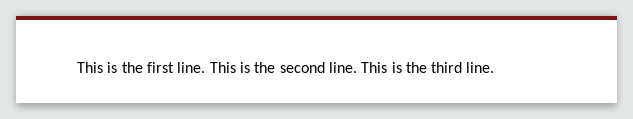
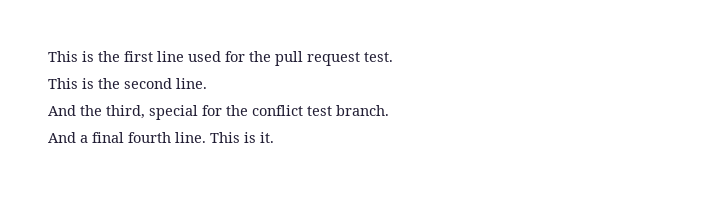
- This is the first line. This is the second line. This is the third line.
+ This is the first line used for the pull request test.
+ This is the second line.
+ And the third, special for the conflict test branch.
+ And a final fourth line. This is it.

